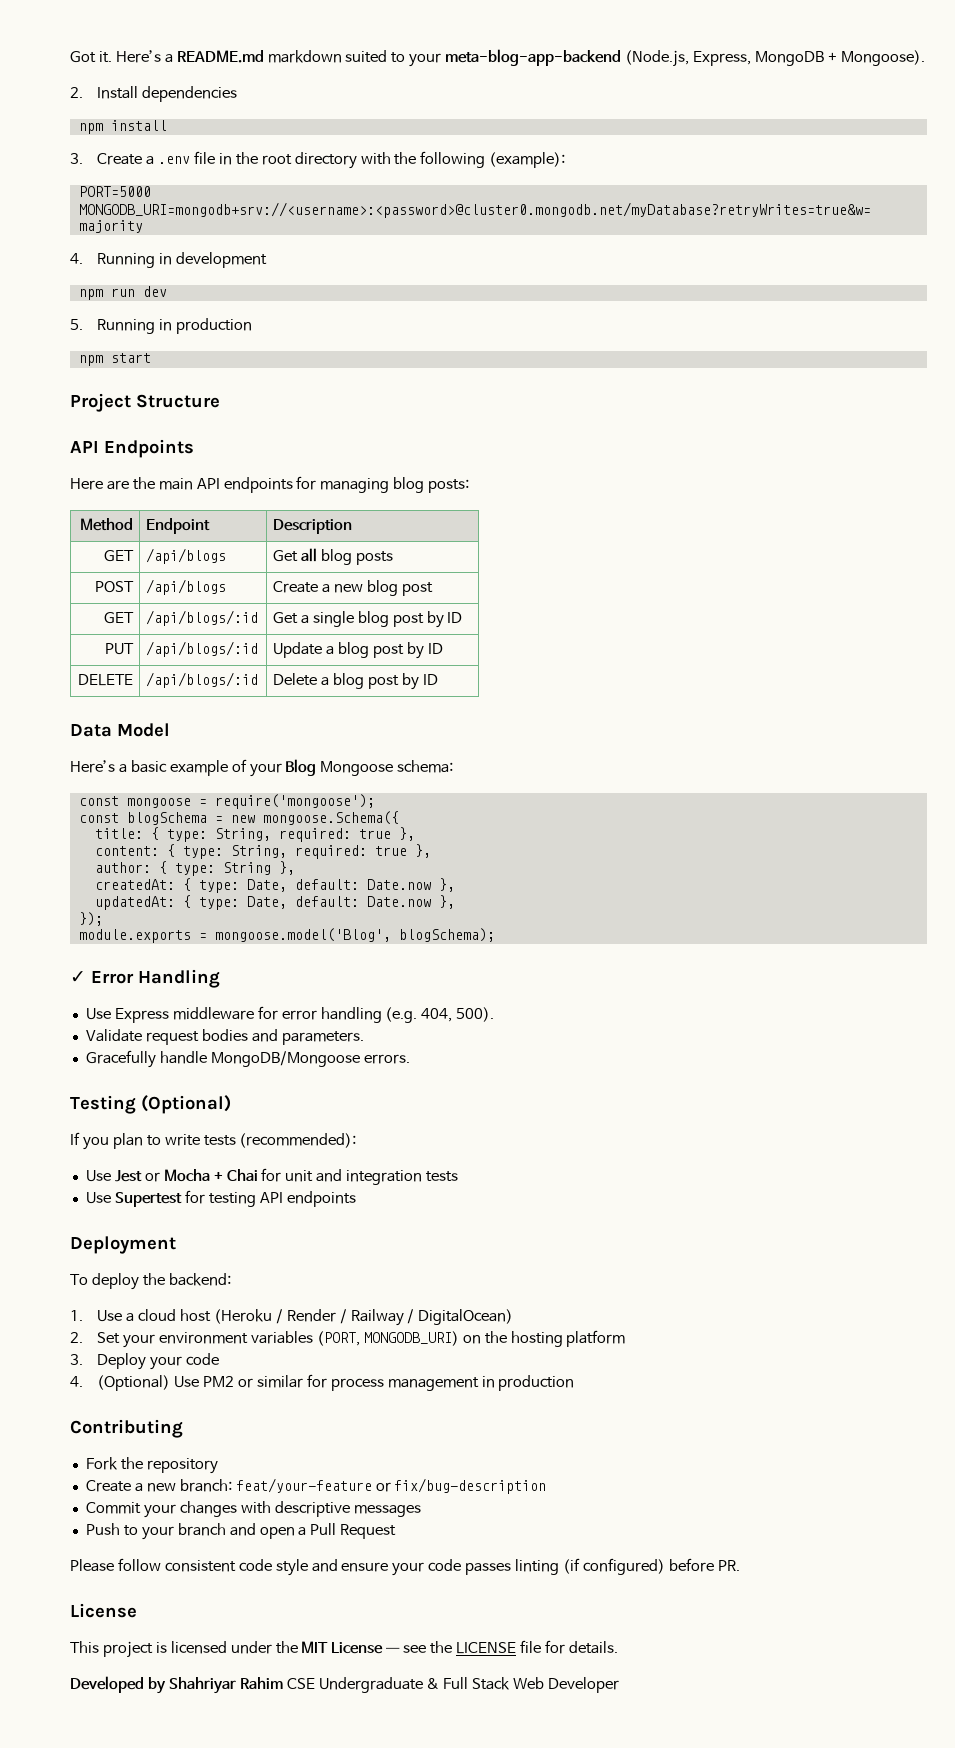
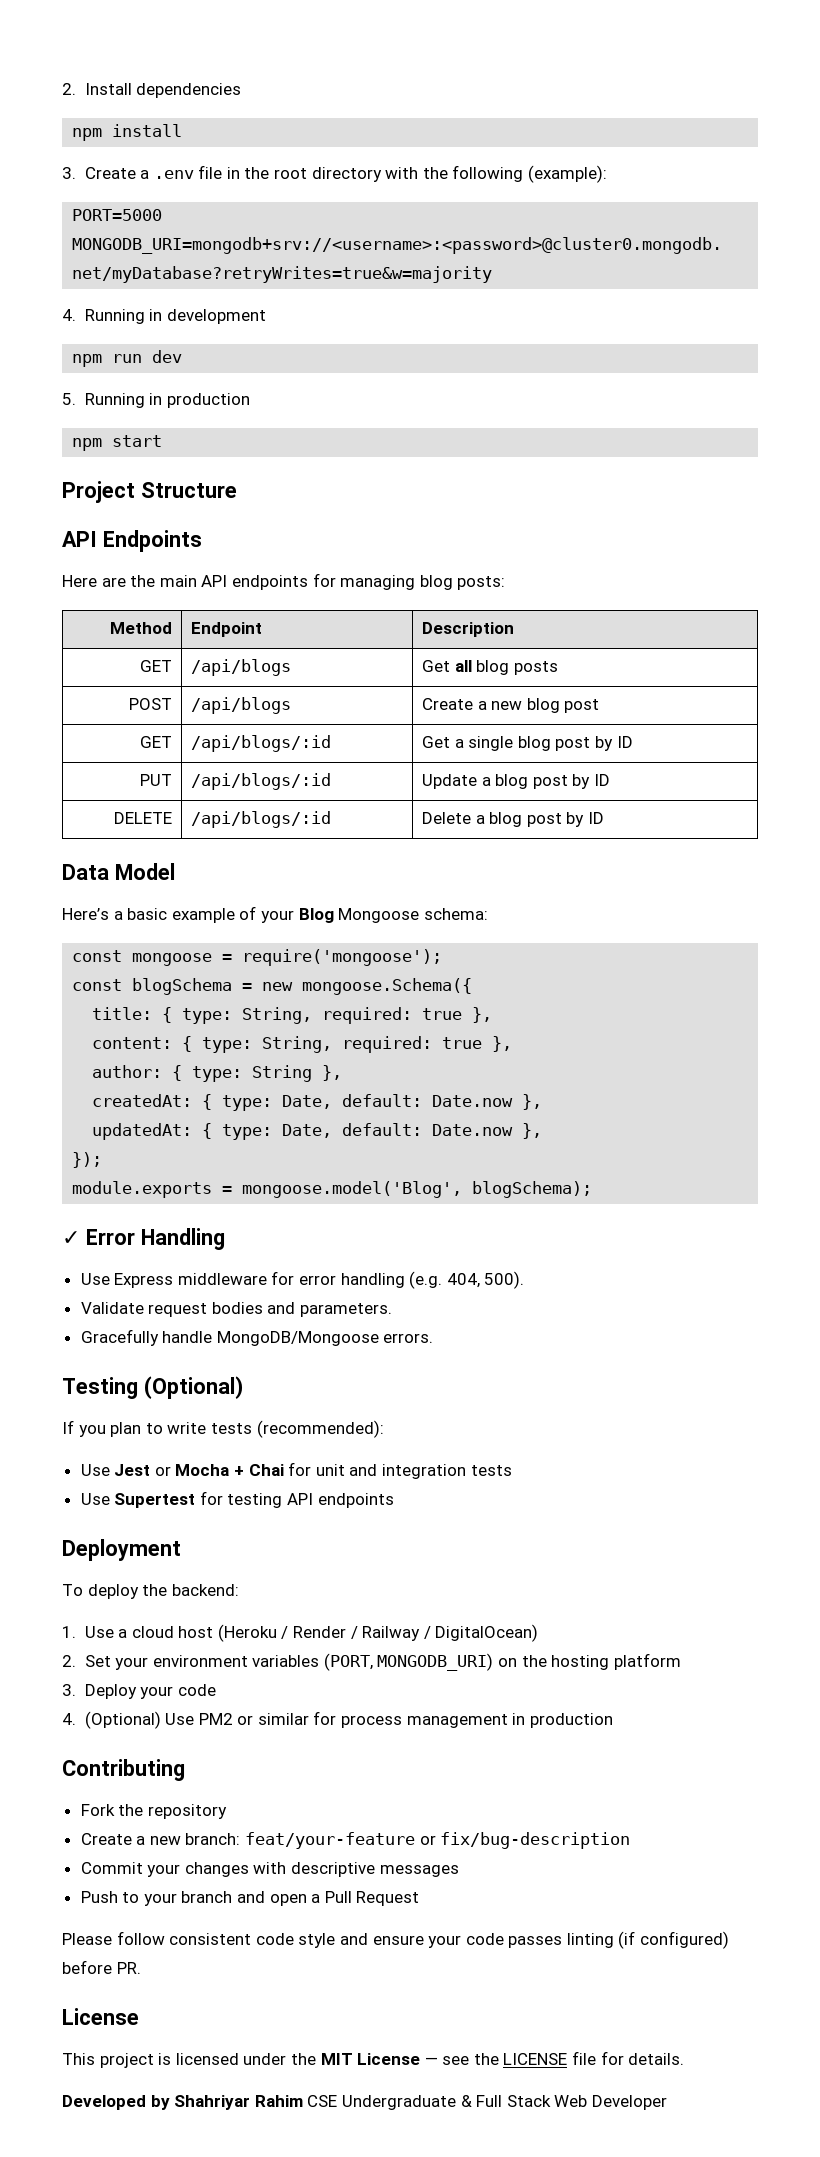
- Got it. Here’s a README.md markdown suited to your meta-blog-app-backend (Node.js, Express, MongoDB + Mongoose).

